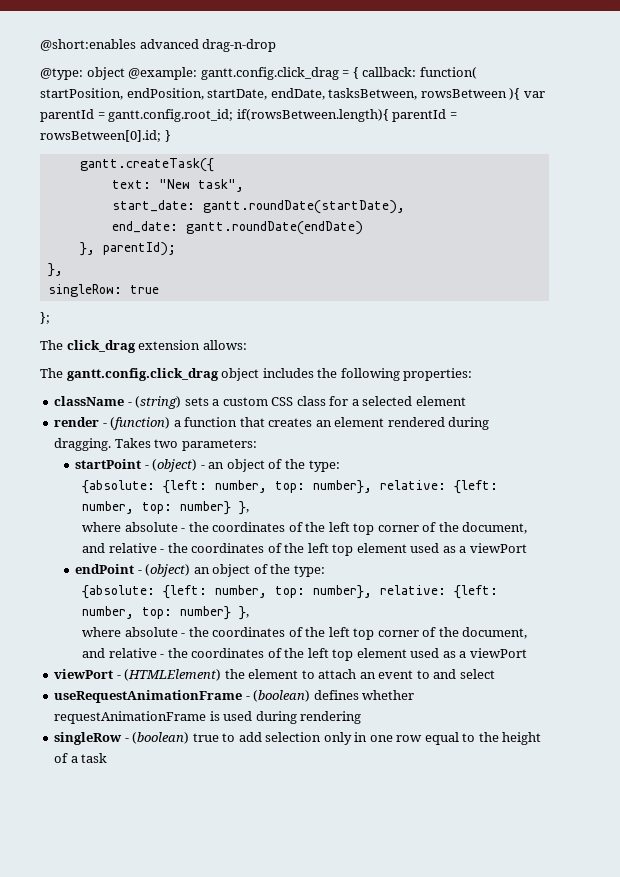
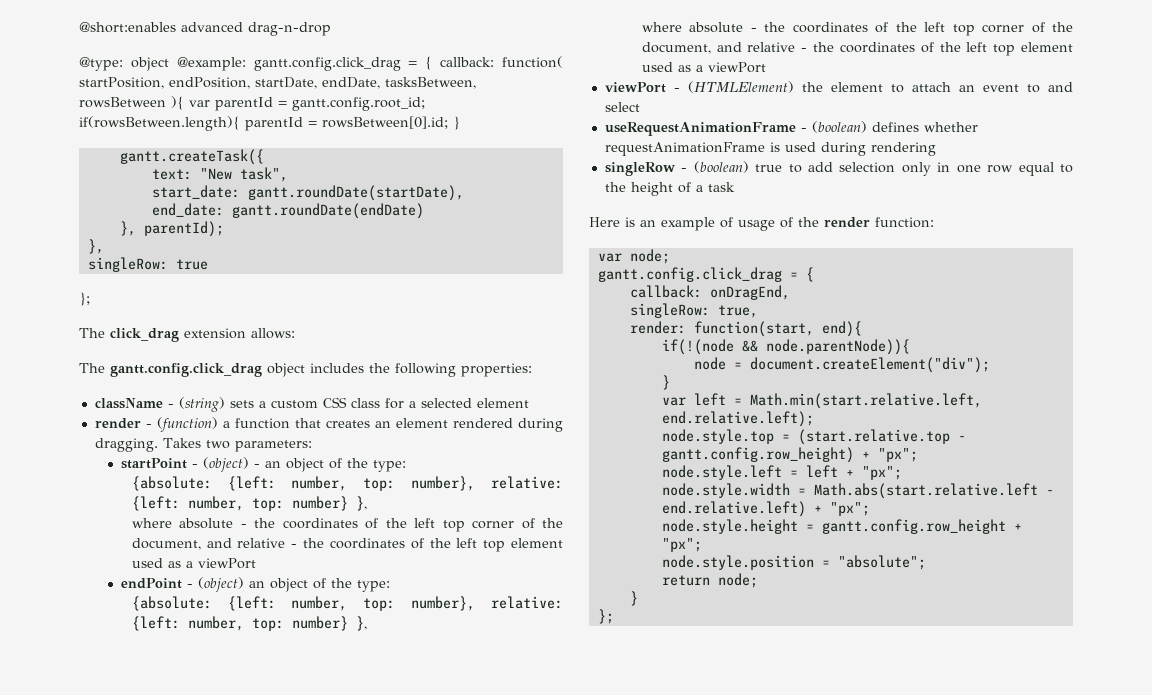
+ Here is an example of usage of the render function:
+ var node;
+ gantt.config.click_drag = {
+ callback: onDragEnd,
+ singleRow: true,
+ render: function(start, end){
+ if(!(node && node.parentNode)){
+ node = document.createElement("div");
+ }
+ var left = Math.min(start.relative.left, end.relative.left);
+ node.style.top = (start.relative.top - gantt.config.row_height) + "px";
+ node.style.left = left + "px";
+ node.style.width = Math.abs(start.relative.left - end.relative.left) + "px";
+ node.style.height = gantt.config.row_height + "px";
+ node.style.position = "absolute";
+ return node;
+ }
+ };

